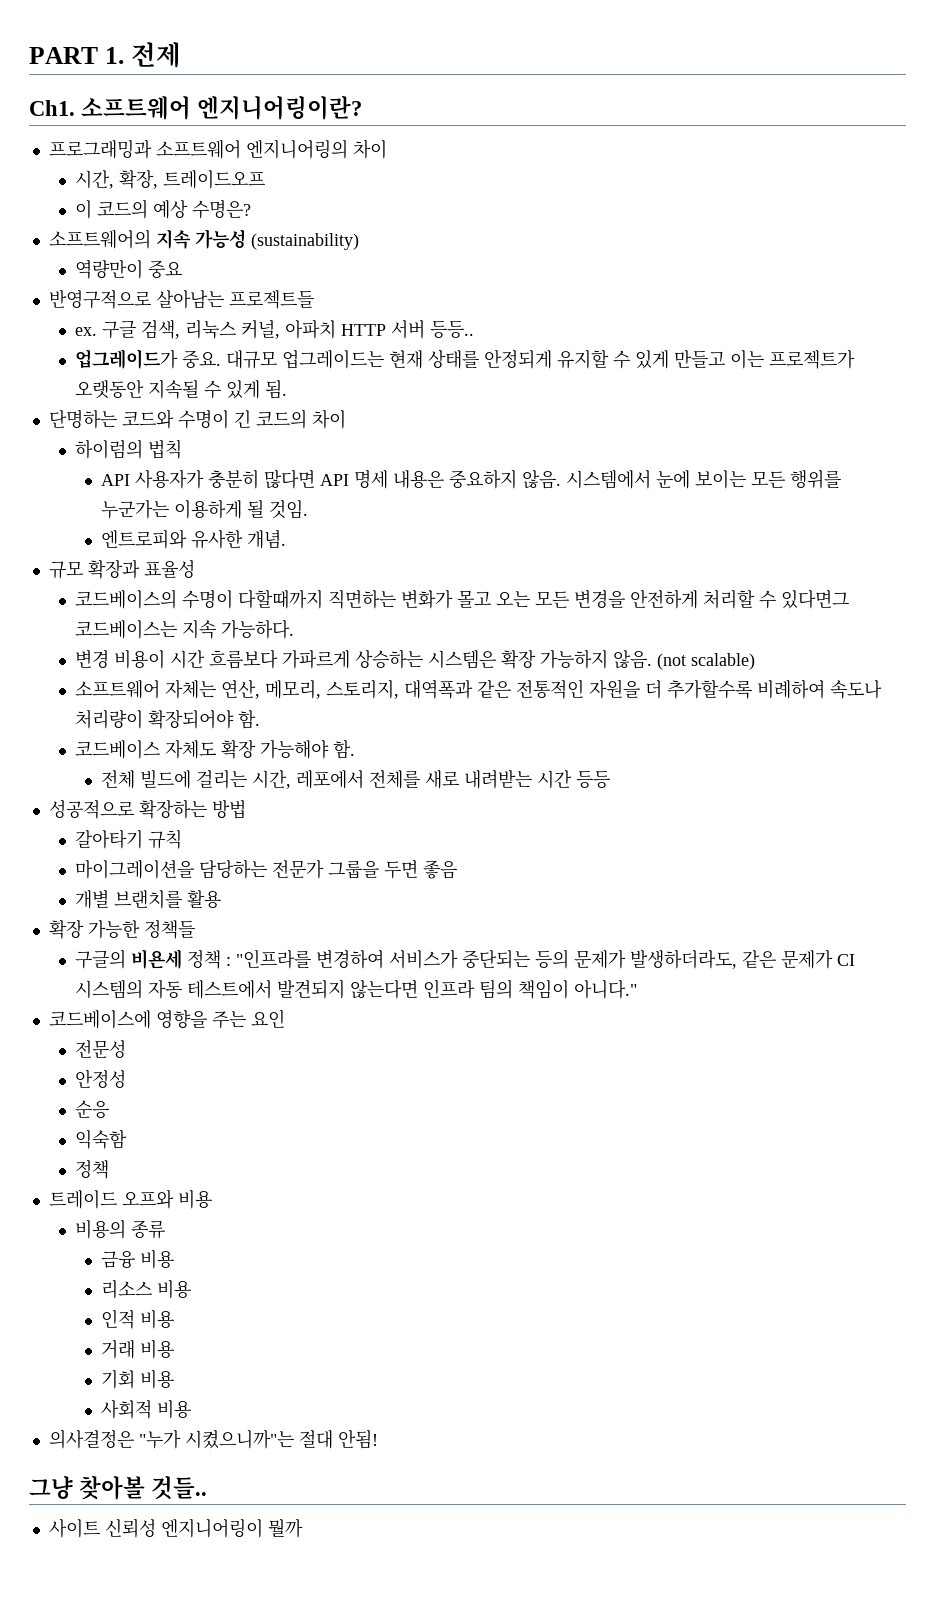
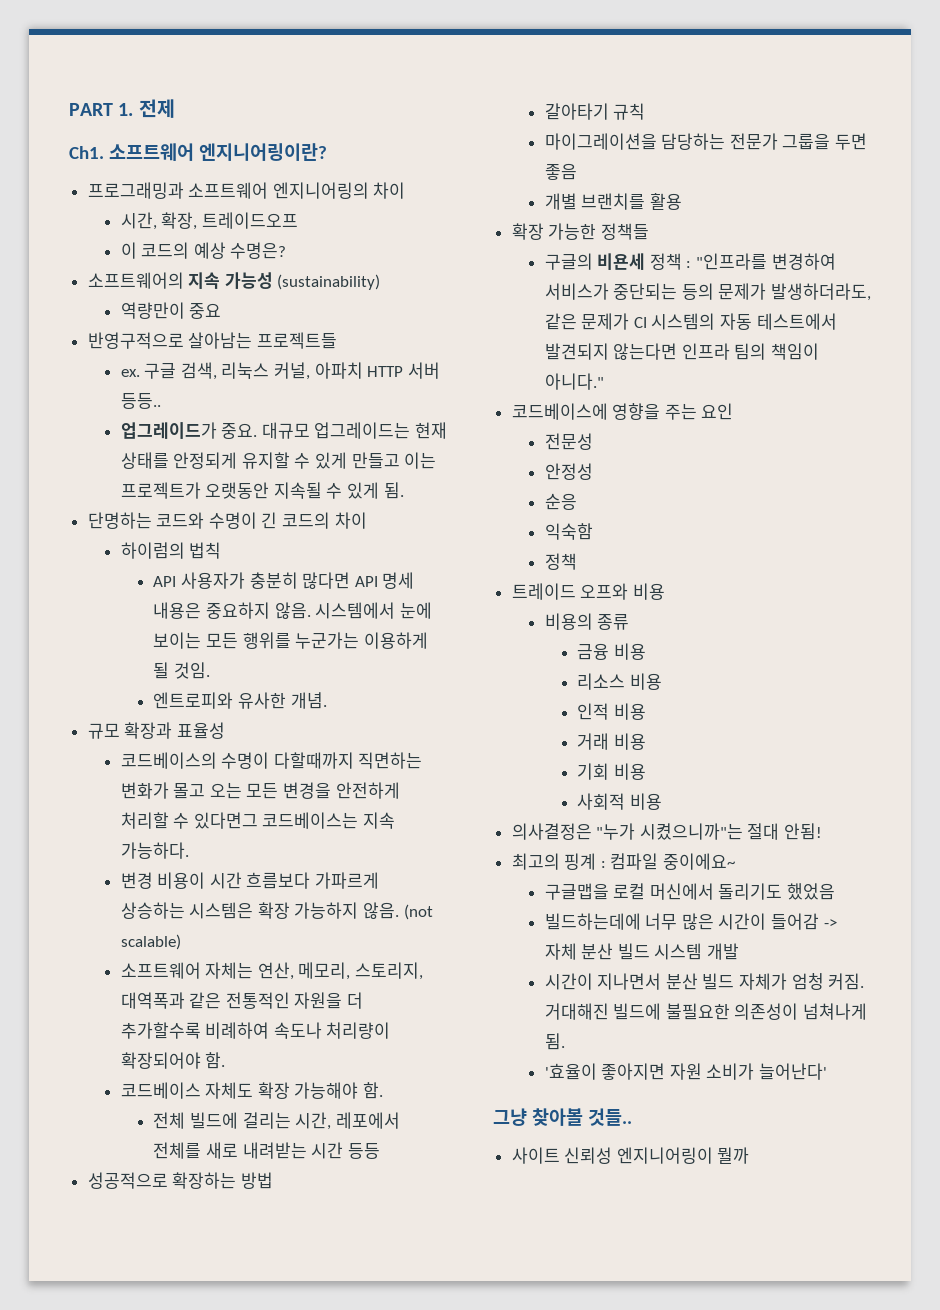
+ 최고의 핑계 : 컴파일 중이에요~
+ 구글맵을 로컬 머신에서 돌리기도 했었음
+ 빌드하는데에 너무 많은 시간이 들어감 -> 자체 분산 빌드 시스템 개발
+ 시간이 지나면서 분산 빌드 자체가 엄청 커짐. 거대해진 빌드에 불필요한 의존성이 넘쳐나게 됨.
+ '효율이 좋아지면 자원 소비가 늘어난다'

